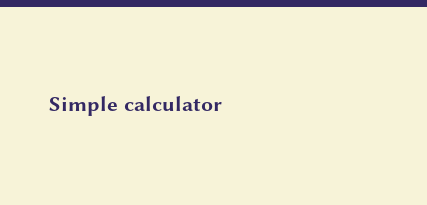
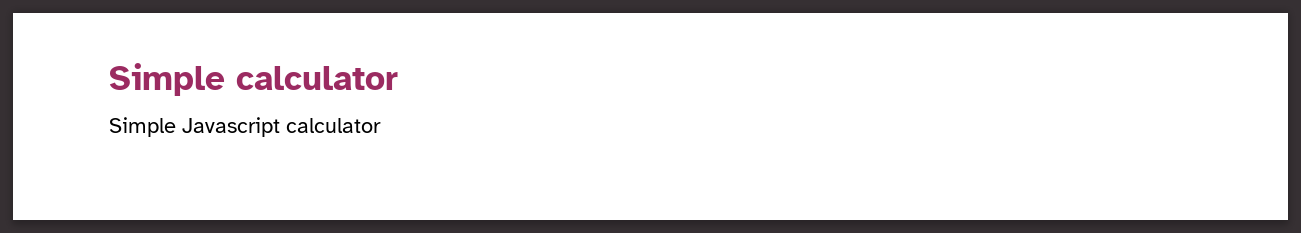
+ Simple Javascript calculator

